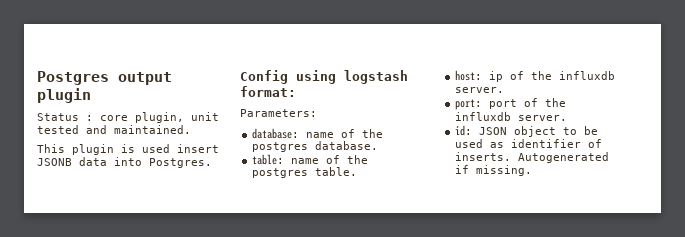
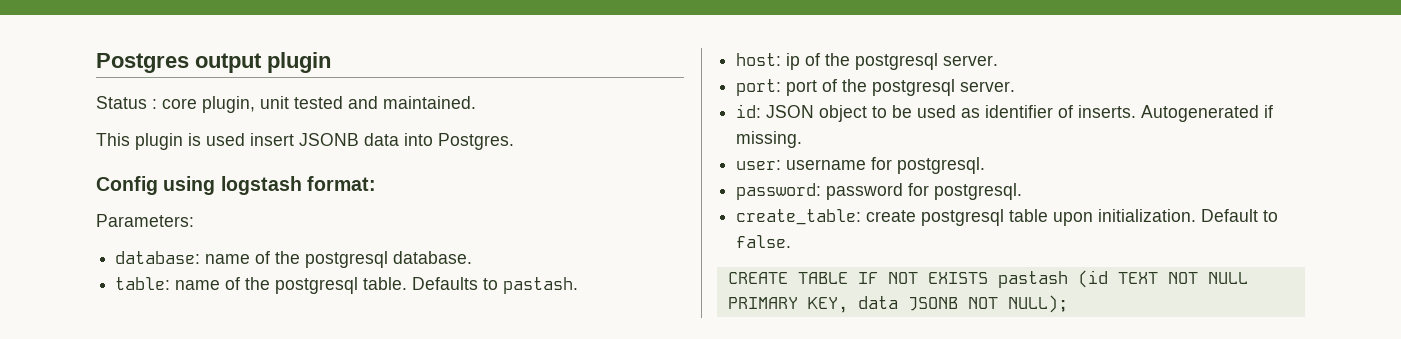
- database: name of the postgres database.
+ database: name of the postgresql database.
- table: name of the postgres table.
+ table: name of the postgresql table. Defaults to pastash.
- host: ip of the influxdb server.
+ host: ip of the postgresql server.
- port: port of the influxdb server.
+ port: port of the postgresql server.
+ user: username for postgresql.
+ password: password for postgresql.
+ create_table: create postgresql table upon initialization. Default to false.
+ CREATE TABLE IF NOT EXISTS pastash (id TEXT NOT NULL PRIMARY KEY, data JSONB NOT NULL);

